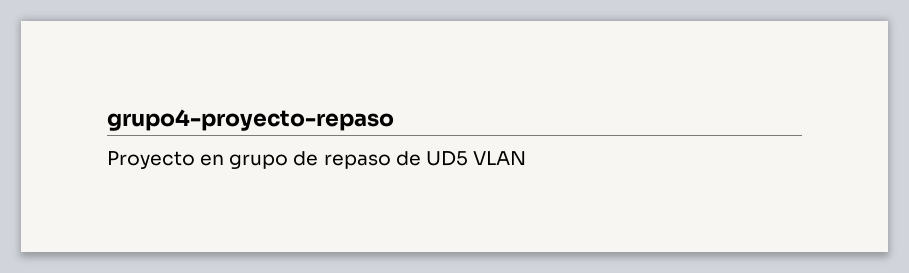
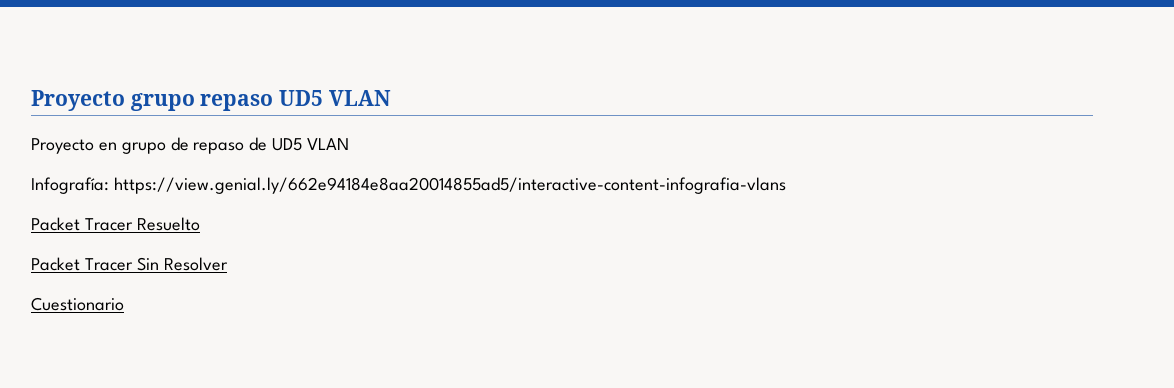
- grupo4-proyecto-repaso
+ Proyecto grupo repaso UD5 VLAN
+ Infografía: https://view.genial.ly/662e94184e8aa20014855ad5/interactive-content-infografia-vlans
+ Packet Tracer Resuelto
+ Packet Tracer Sin Resolver
+ Cuestionario

